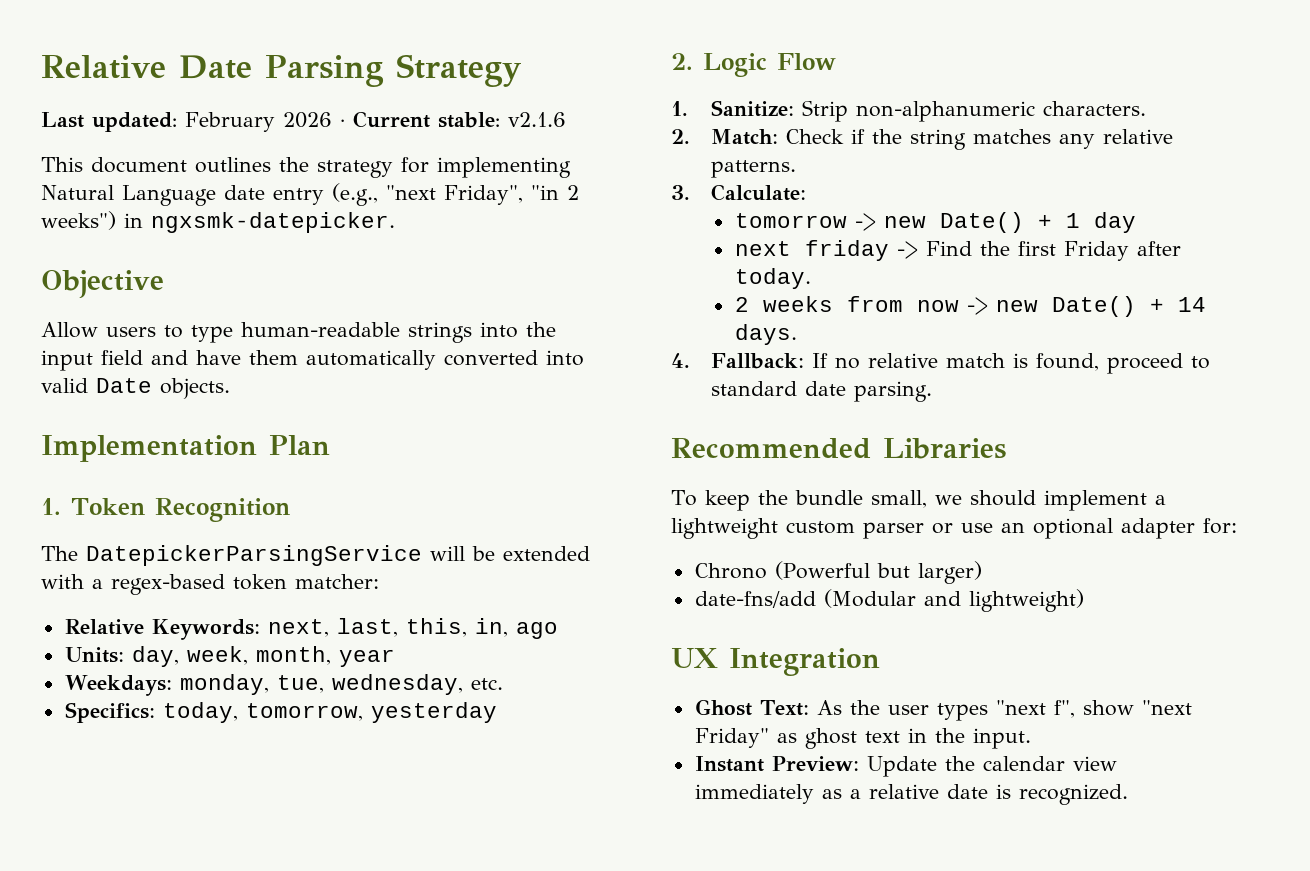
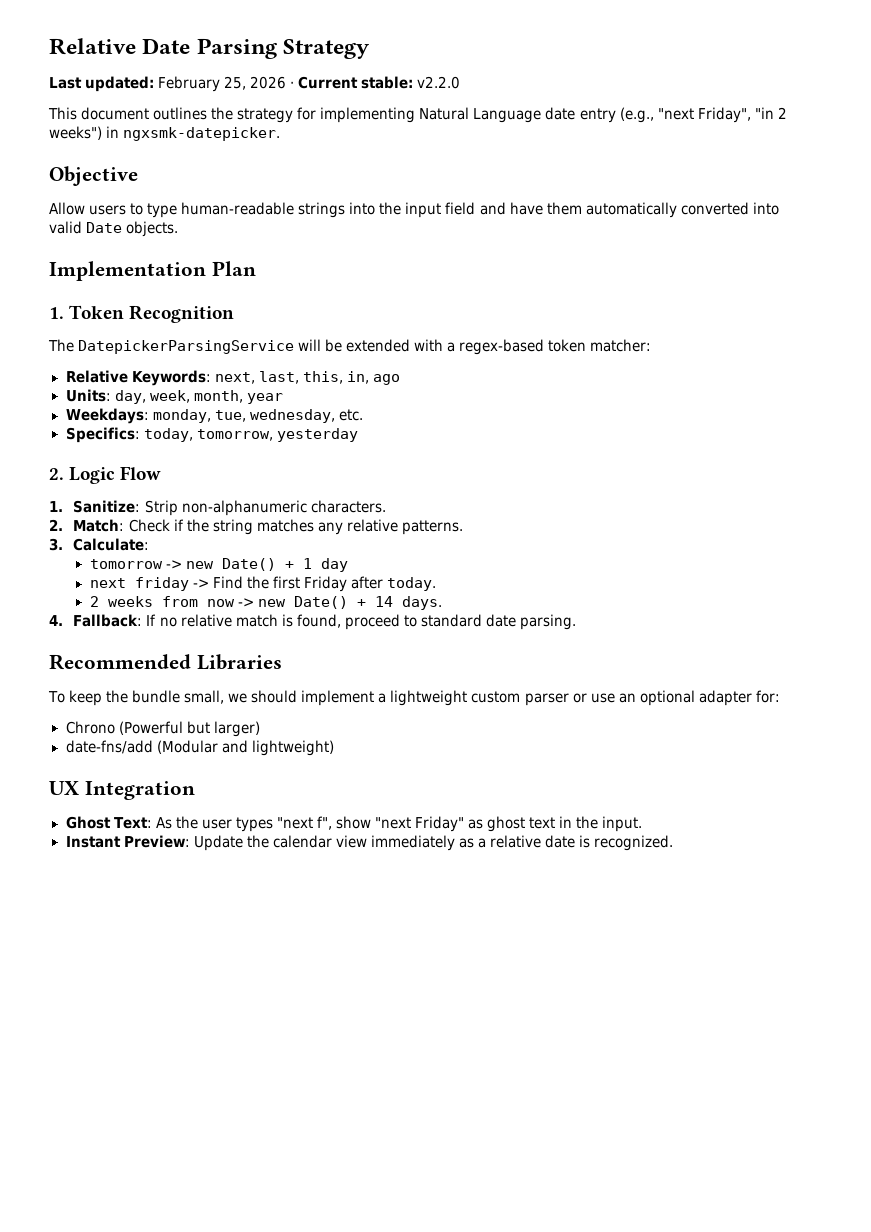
- Last updated: February 2026 · Current stable: v2.1.6
+ Last updated: February 25, 2026 · Current stable: v2.2.0

